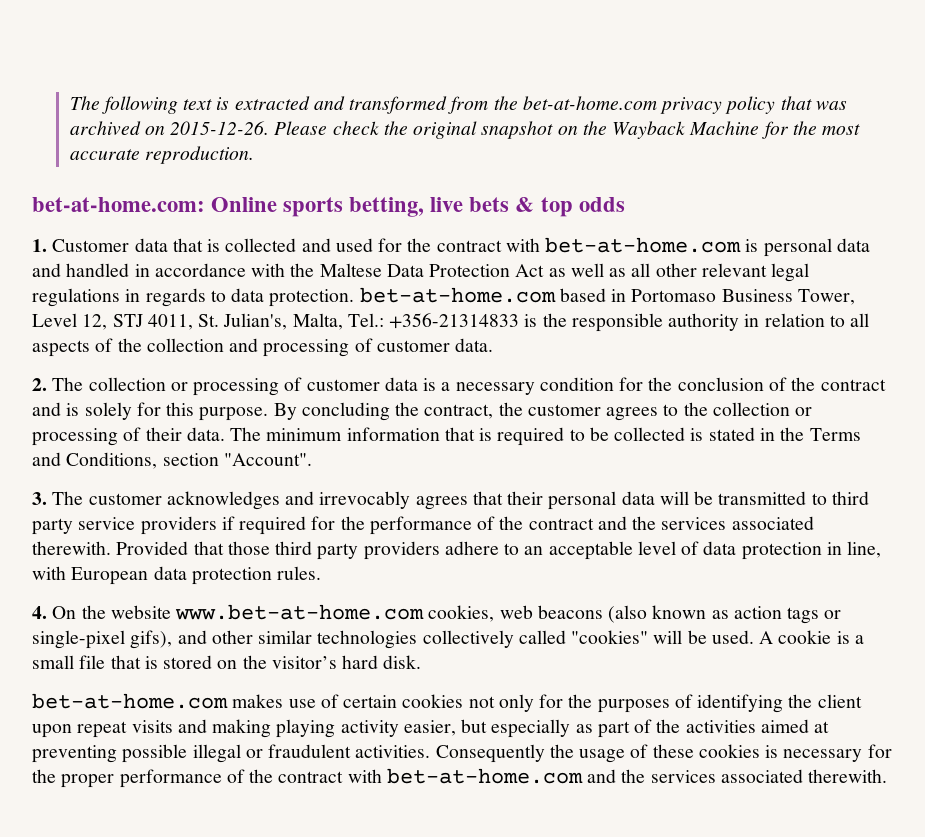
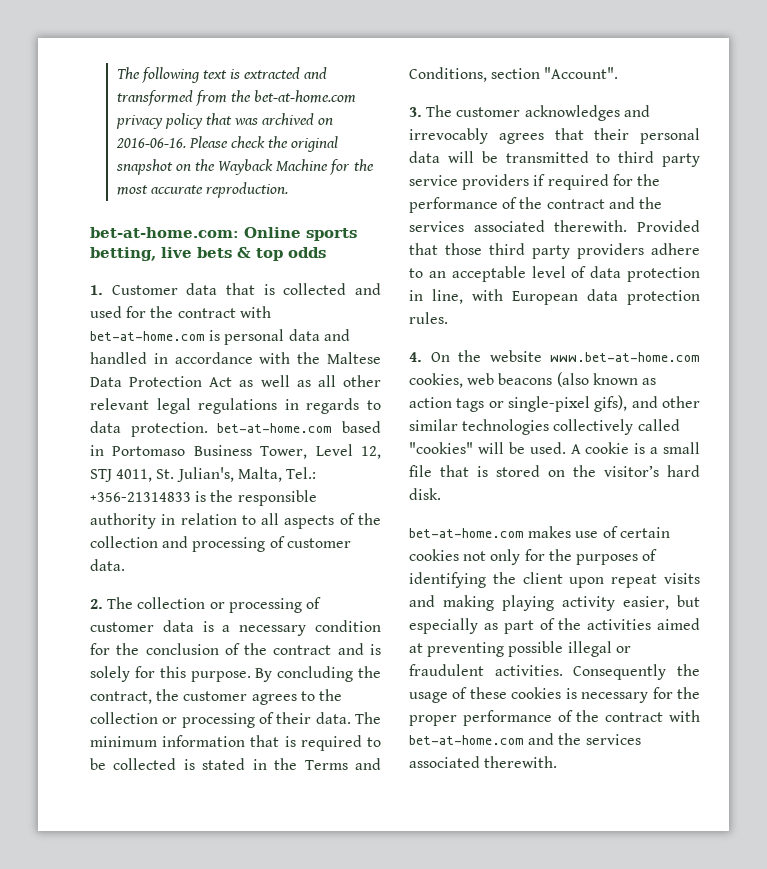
- The following text is extracted and transformed from the bet-at-home.com privacy policy that was archived on 2015-12-26.
+ The following text is extracted and transformed from the bet-at-home.com privacy policy that was archived on 2016-06-16.

